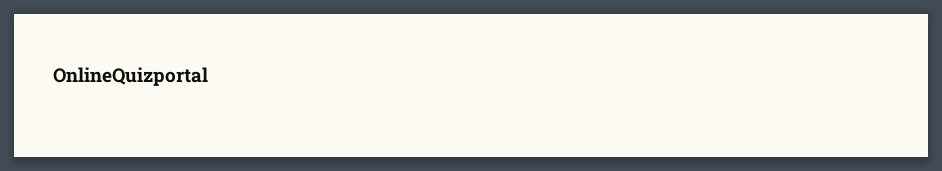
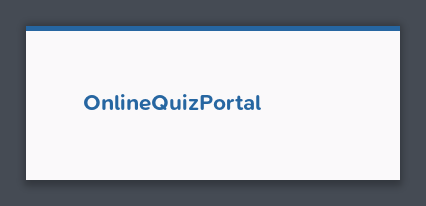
- OnlineQuizportal
+ OnlineQuizPortal

